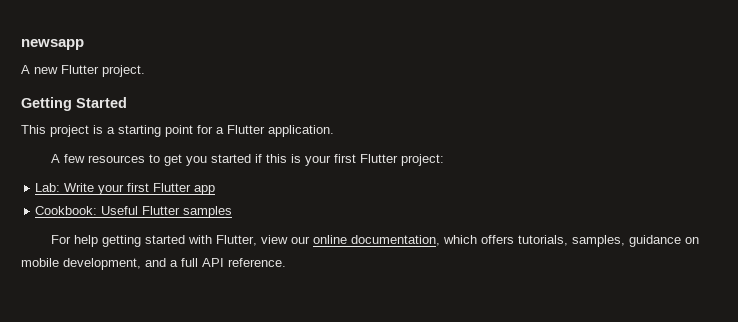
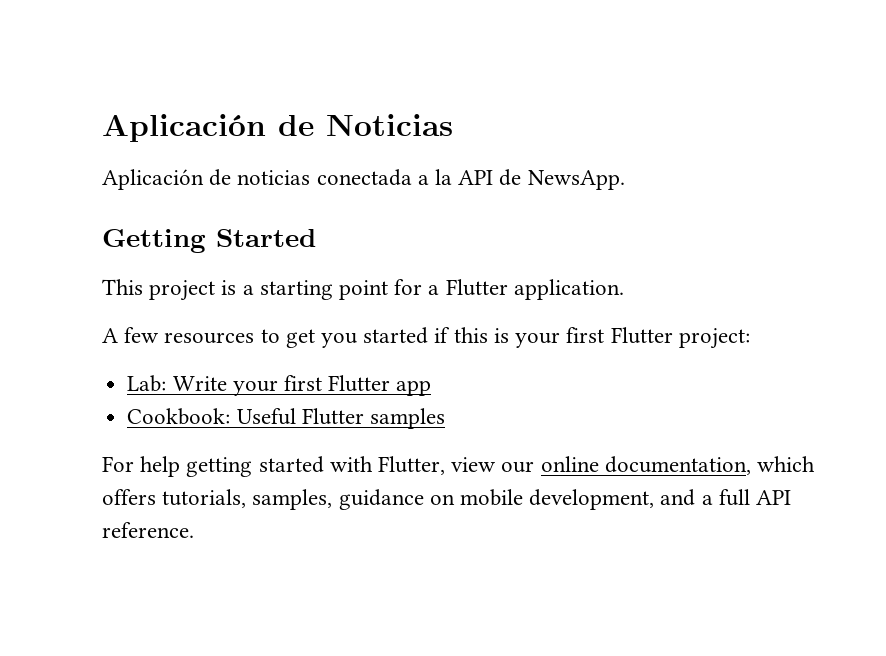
- newsapp
- A new Flutter project.
+ Aplicación de Noticias
+ Aplicación de noticias conectada a la API de NewsApp.

